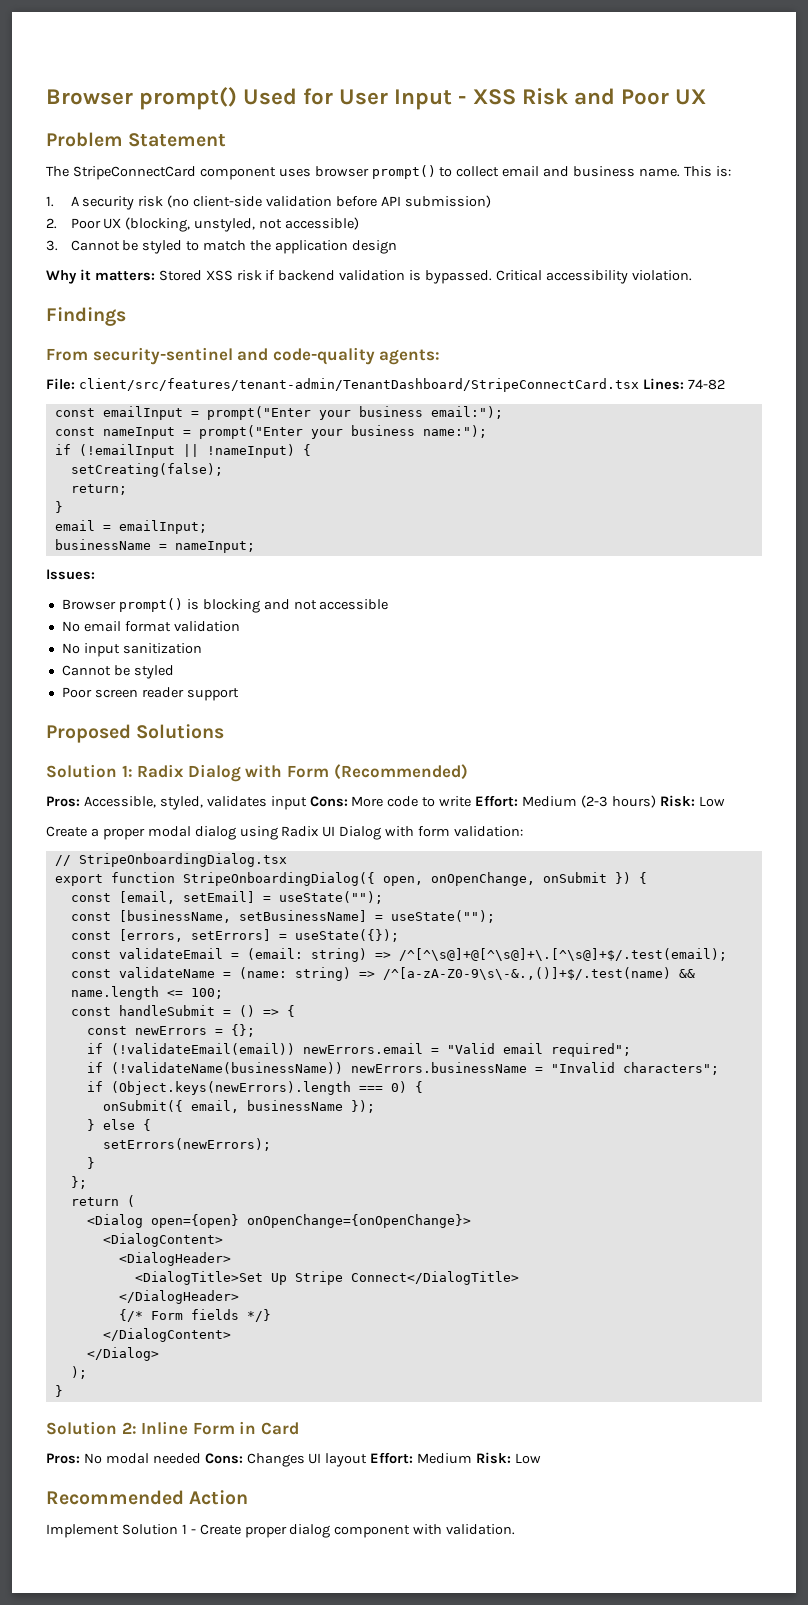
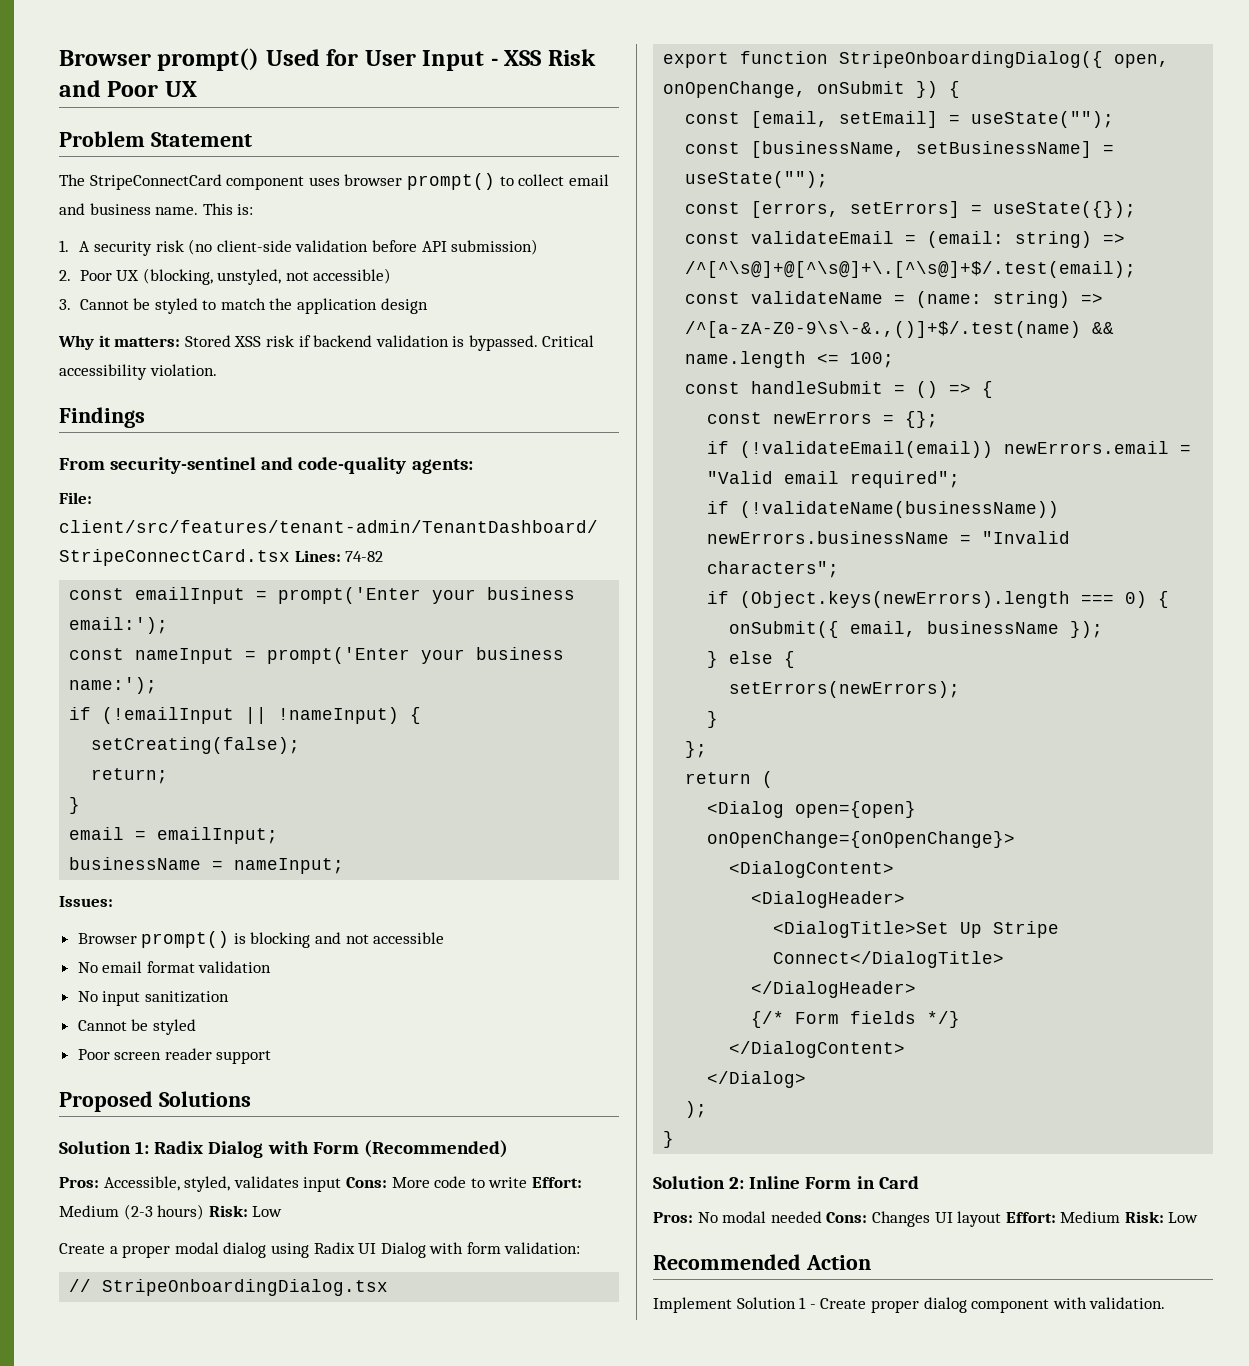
- const emailInput = prompt("Enter your business email:");
+ const emailInput = prompt('Enter your business email:');
- const nameInput = prompt("Enter your business name:");
+ const nameInput = prompt('Enter your business name:');

